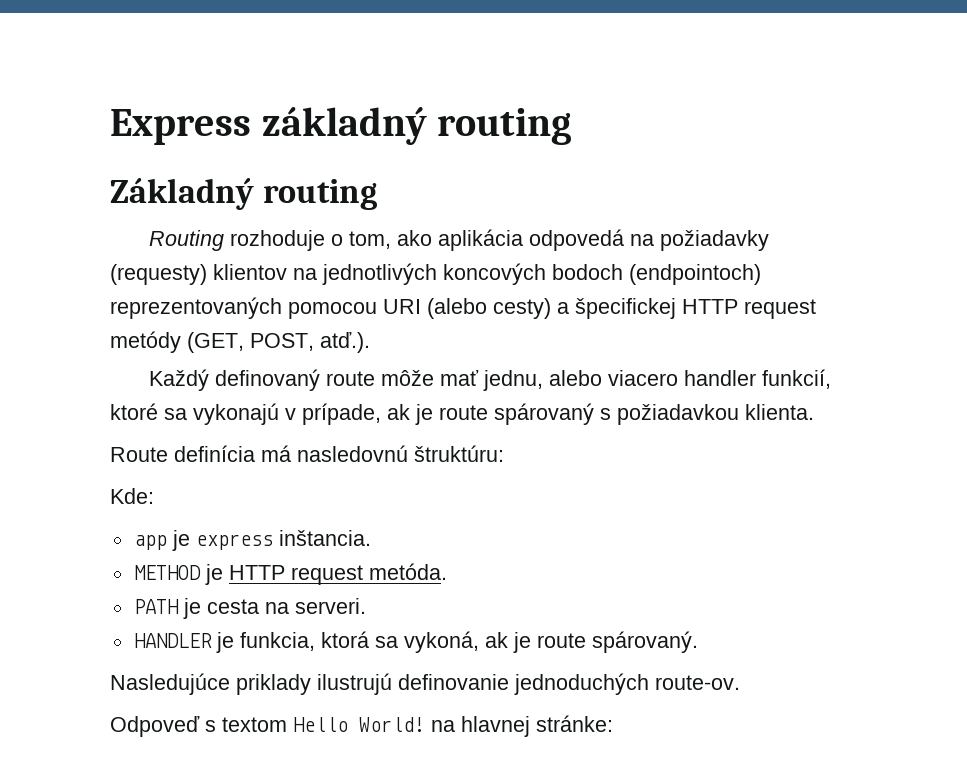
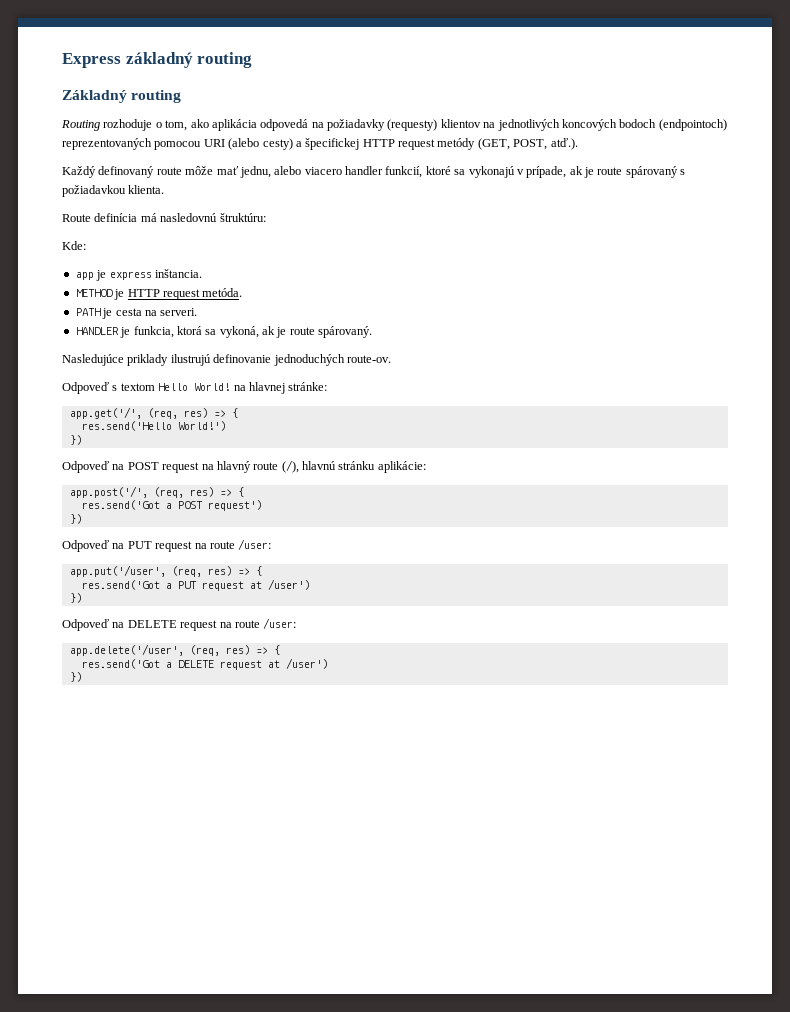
+ app.get('/', (req, res) => {
+ res.send('Hello World!')
+ })
+ Odpoveď na POST request na hlavný route (/), hlavnú stránku aplikácie:
+ app.post('/', (req, res) => {
+ res.send('Got a POST request')
+ })
+ Odpoveď na PUT request na route /user:
+ app.put('/user', (req, res) => {
+ res.send('Got a PUT request at /user')
+ })
+ Odpoveď na DELETE request na route /user:
+ app.delete('/user', (req, res) => {
+ res.send('Got a DELETE request at /user')
+ })

